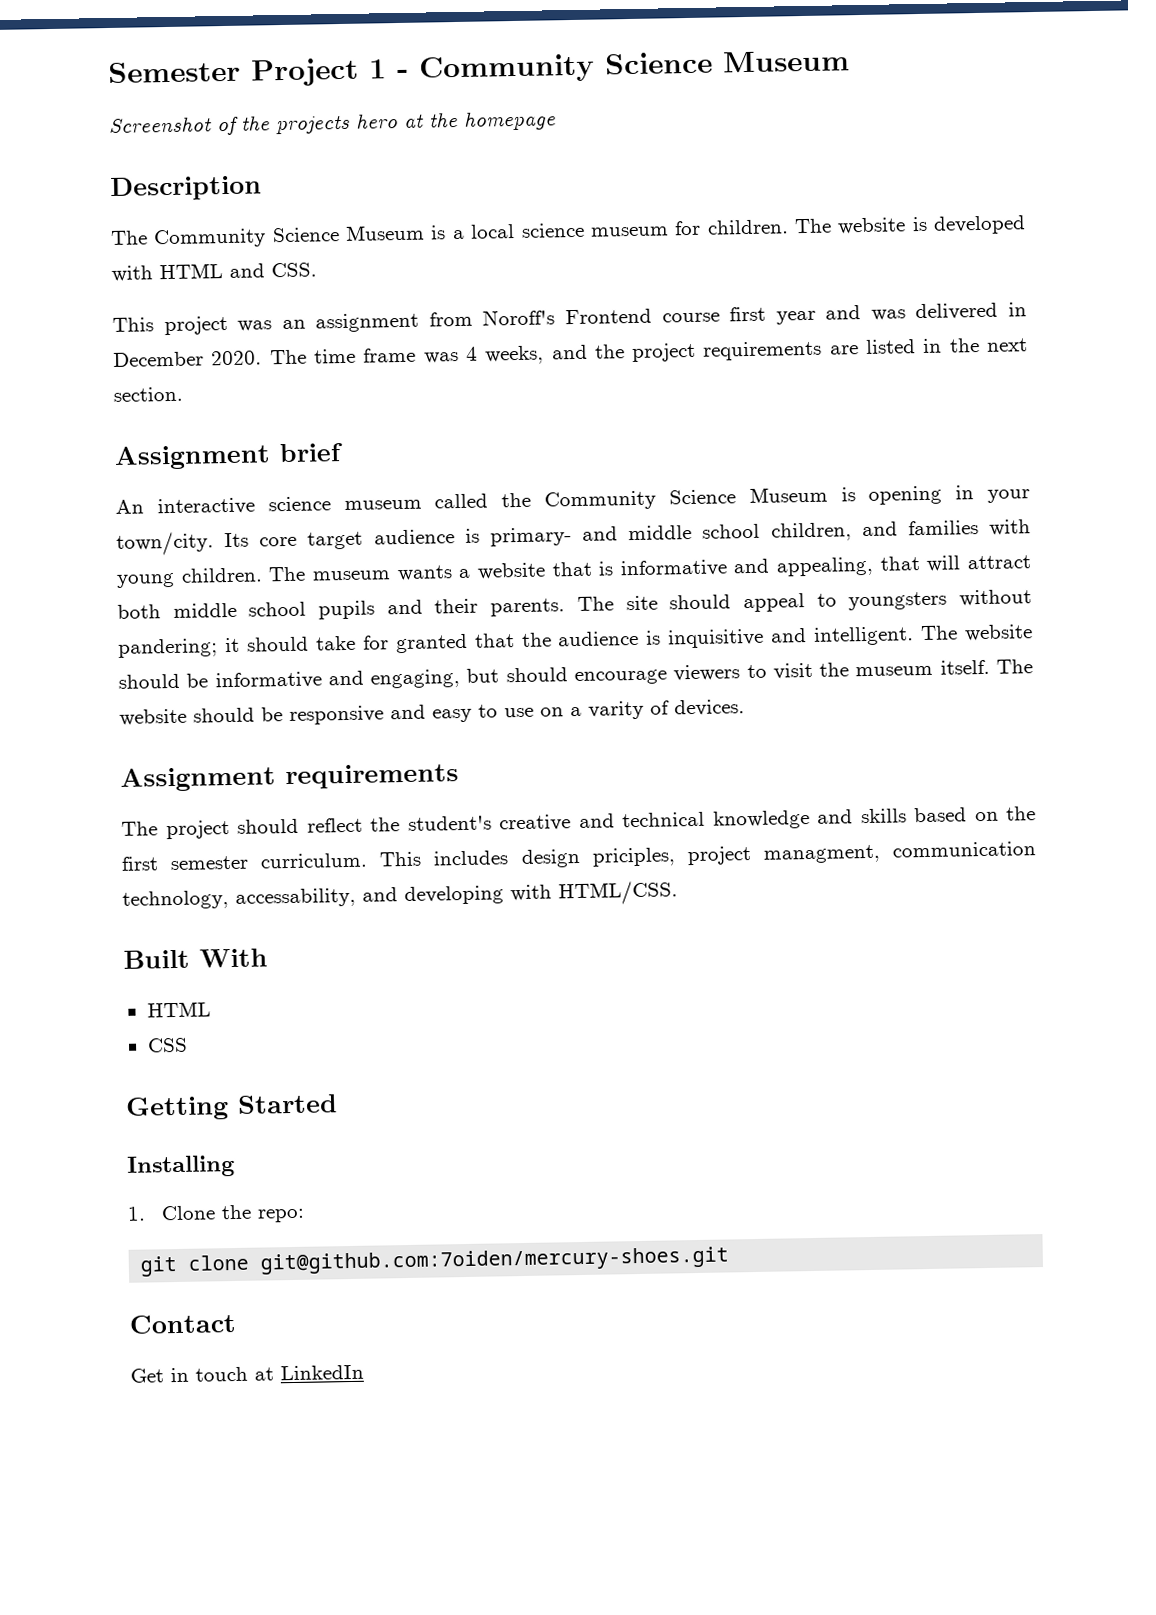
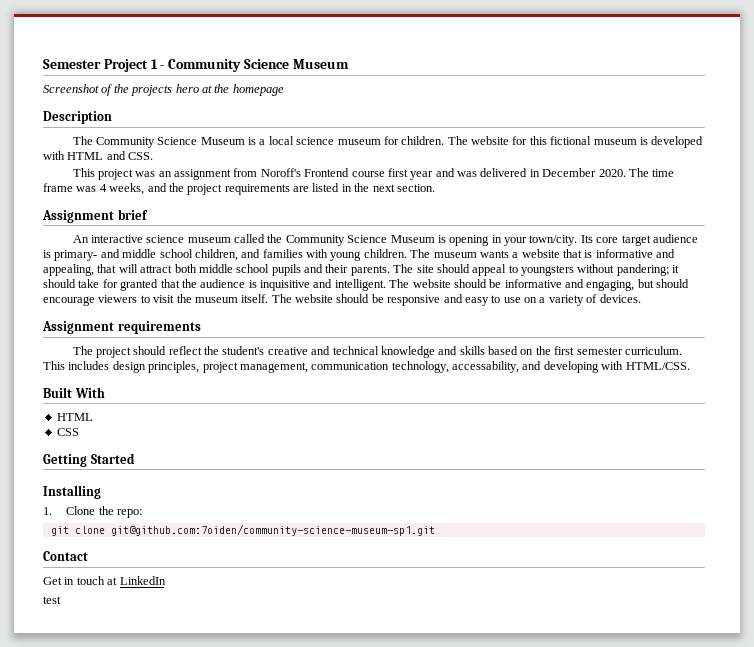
- The website is developed with HTML and CSS.
+ The website for this fictional museum is developed with HTML and CSS.
- The website should be responsive and easy to use on a varity of devices.
+ The website should be responsive and easy to use on a variety of devices.
- This includes design priciples, project managment, communication technology, accessability, and developing with HTML/CSS.
+ This includes design principles, project management, communication technology, accessability, and developing with HTML/CSS.
- git clone git@github.com:7oiden/mercury-shoes.git
+ git clone git@github.com:7oiden/community-science-museum-sp1.git
+ test

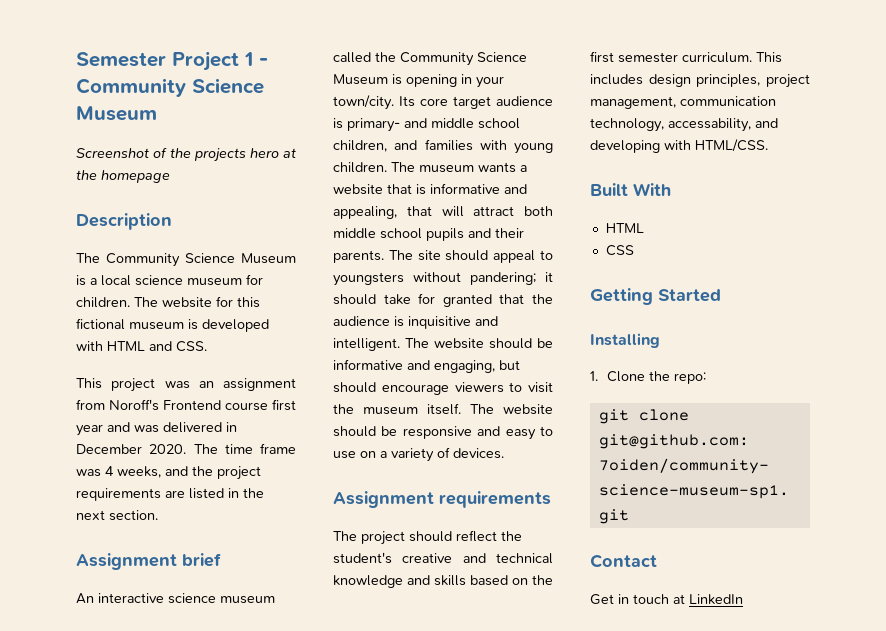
- test

